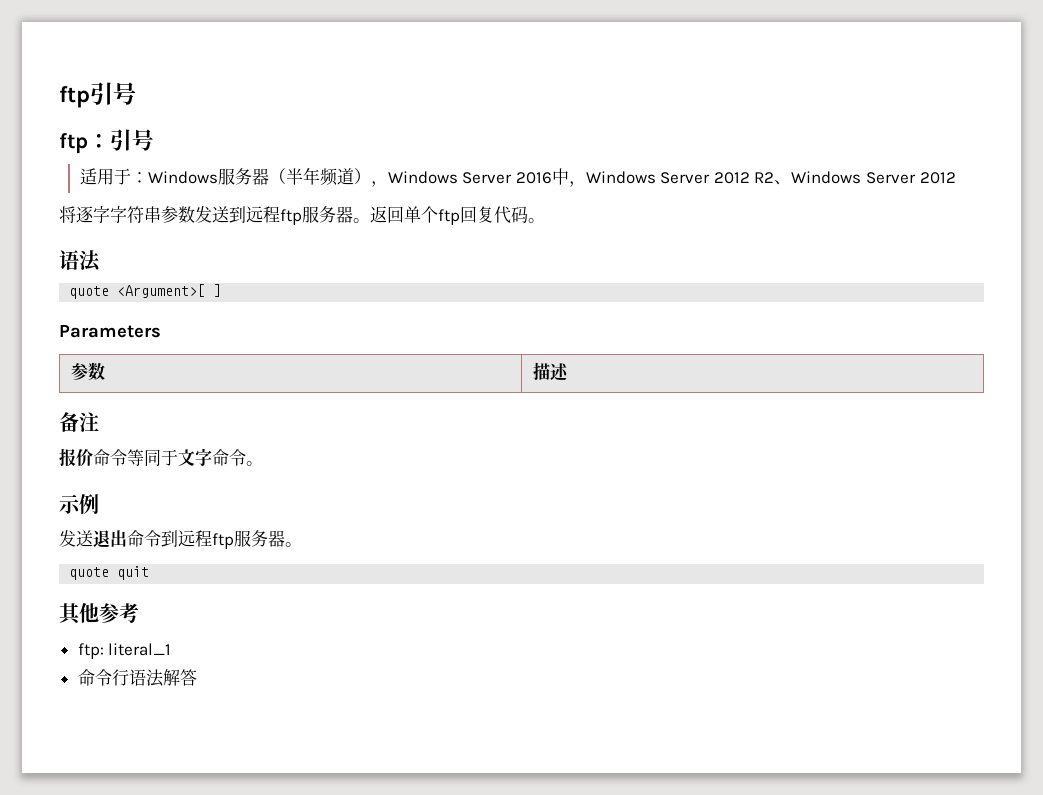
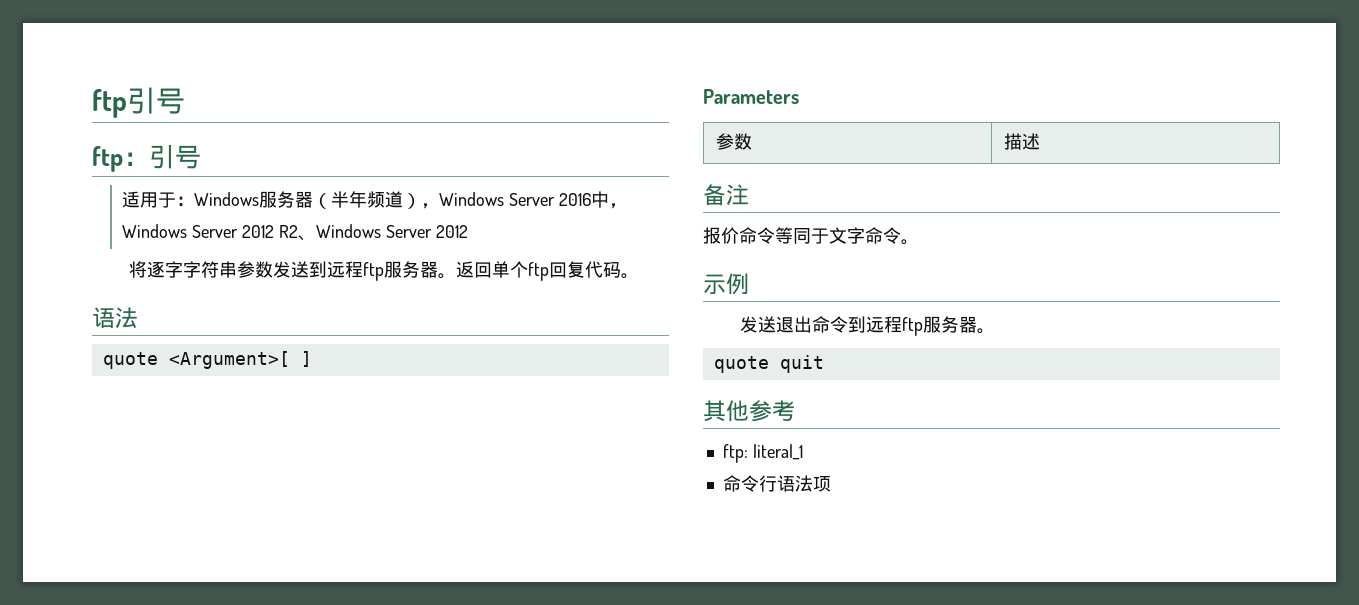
- 命令行语法解答
+ 命令行语法项

